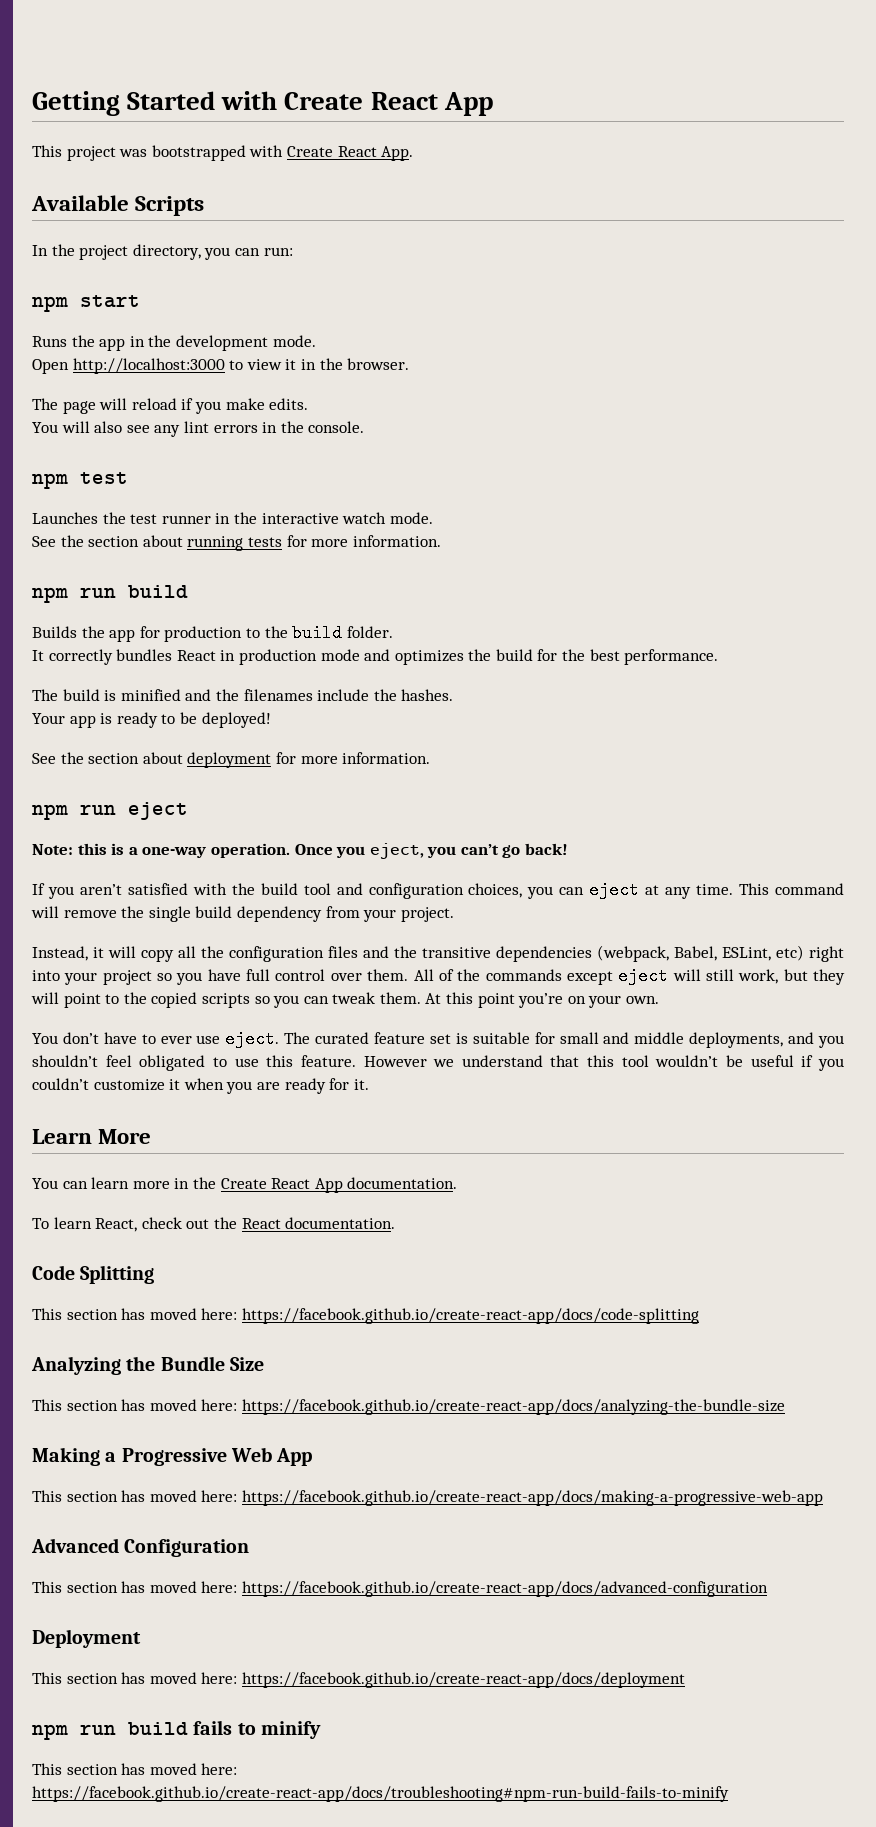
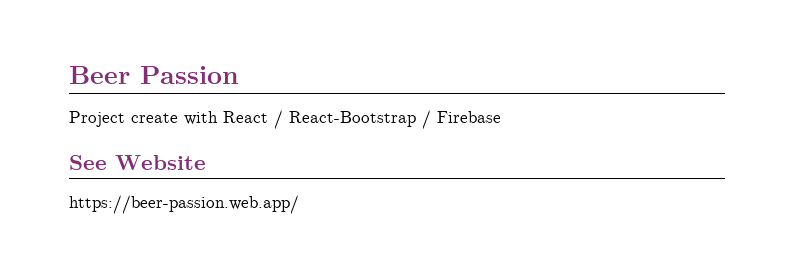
- Getting Started with Create React App
- This project was bootstrapped with Create React App.
- Available Scripts
- In the project directory, you can run:
- npm start
- Runs the app in the development mode.
- Open http://localhost:3000 to view it in the browser.
- The page will reload if you make edits.
- You will also see any lint errors in the console.
- npm test
- Launches the test runner in the interactive watch mode.
- See the section about running tests for more information.
- npm run build
- Builds the app for production to the build folder.
- It correctly bundles React in production mode and optimizes the build for the best performance.
- The build is minified and the filenames include the hashes.
- Your app is ready to be deployed!
- See the section about deployment for more information.
- npm run eject
- Note: this is a one-way operation. Once you eject, you can’t go back!
- If you aren’t satisfied with the build tool and configuration choices, you can eject at any time. This command will remove the single build dependency from your project.
- Instead, it will copy all the configuration files and the transitive dependencies (webpack, Babel, ESLint, etc) right into your project so you have full control over them. All of the commands except eject will still work, but they will point to the copied scripts so you can tweak them. At this point you’re on your own.
- You don’t have to ever use eject. The curated feature set is suitable for small and middle deployments, and you shouldn’t feel obligated to use this feature. However we understand that this tool wouldn’t be useful if you couldn’t customize it when you are ready for it.
- Learn More
- You can learn more in the Create React App documentation.
- To learn React, check out the React documentation.
- Code Splitting
- This section has moved here: https://facebook.github.io/create-react-app/docs/code-splitting
- Analyzing the Bundle Size
- This section has moved here: https://facebook.github.io/create-react-app/docs/analyzing-the-bundle-size
- Making a Progressive Web App
- This section has moved here: https://facebook.github.io/create-react-app/docs/making-a-progressive-web-app
- Advanced Configuration
- This section has moved here: https://facebook.github.io/create-react-app/docs/advanced-configuration
- Deployment
- This section has moved here: https://facebook.github.io/create-react-app/docs/deployment
- npm run build fails to minify
- This section has moved here: https://facebook.github.io/create-react-app/docs/troubleshooting#npm-run-build-fails-to-minify
+ Beer Passion
+ Project create with React / React-Bootstrap / Firebase
+ See Website
+ https://beer-passion.web.app/

